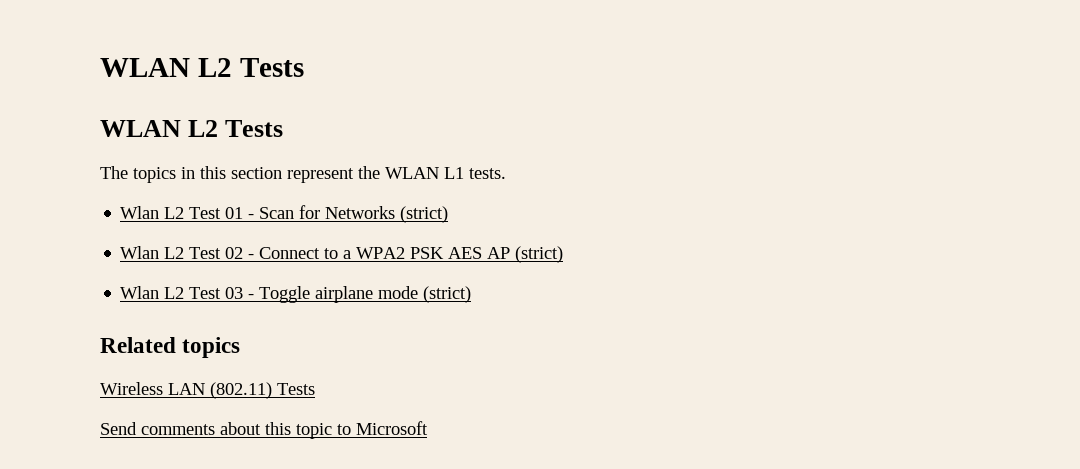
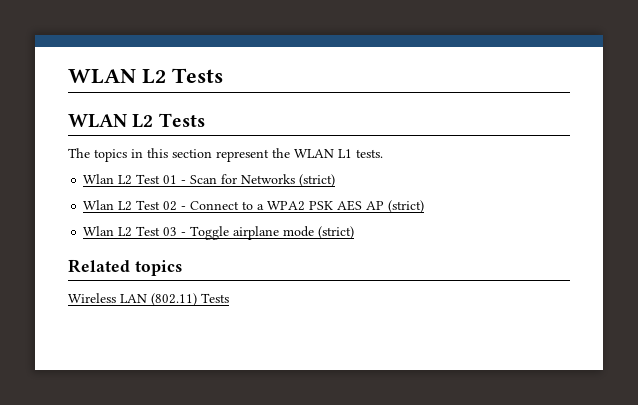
- Send comments about this topic to Microsoft

